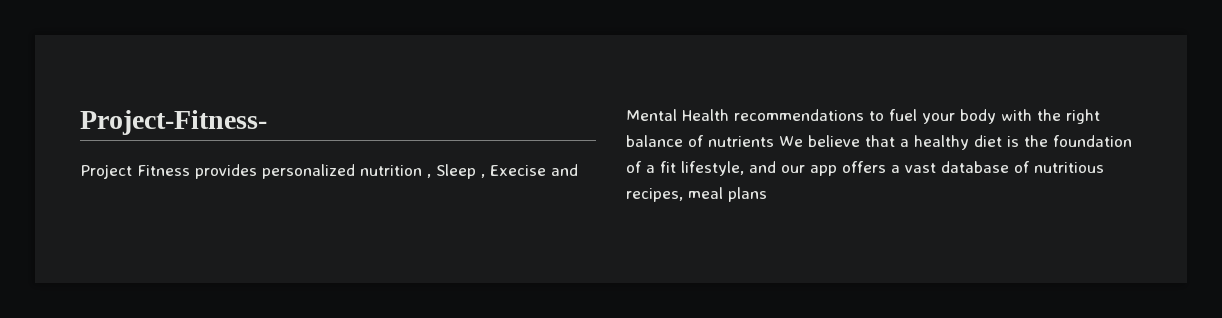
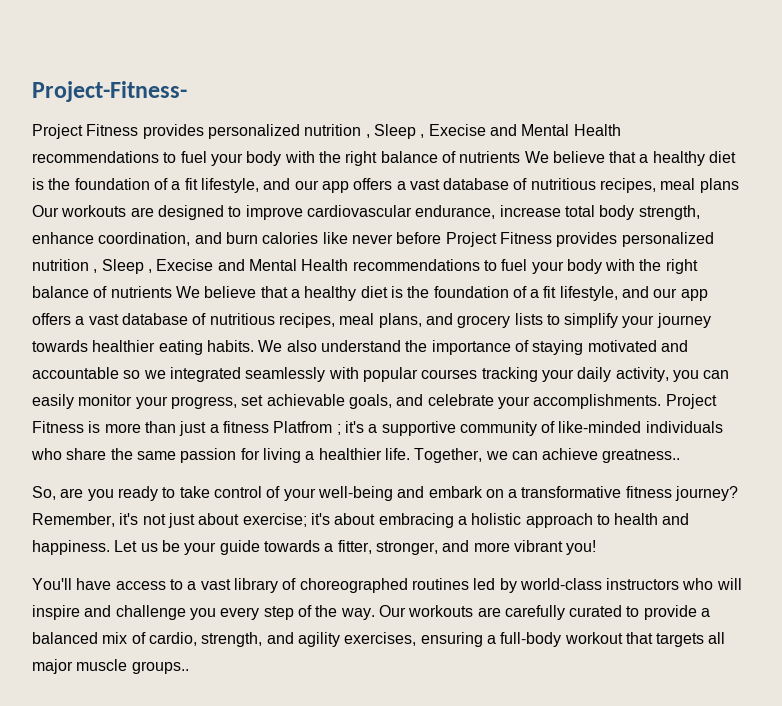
- Project Fitness provides personalized nutrition , Sleep , Execise and Mental Health recommendations to fuel your body with the right balance of nutrients We believe that a healthy diet is the foundation of a fit lifestyle, and our app offers a vast database of nutritious recipes, meal plans
+ Project Fitness provides personalized nutrition , Sleep , Execise and Mental Health recommendations to fuel your body with the right balance of nutrients We believe that a healthy diet is the foundation of a fit lifestyle, and our app offers a vast database of nutritious recipes, meal plans Our workouts are designed to improve cardiovascular endurance, increase total body strength, enhance coordination, and burn calories like never before Project Fitness provides personalized nutrition , Sleep , Execise and Mental Health recommendations to fuel your body with the right balance of nutrients We believe that a healthy diet is the foundation of a fit lifestyle, and our app offers a vast database of nutritious recipes, meal plans, and grocery lists to simplify your journey towards healthier eating habits. We also understand the importance of staying motivated and accountable so we integrated seamlessly with popular courses tracking your daily activity, you can easily monitor your progress, set achievable goals, and celebrate your accomplishments. Project Fitness is more than just a fitness Platfrom ; it's a supportive community of like-minded individuals who share the same passion for living a healthier life. Together, we can achieve greatness..
+ So, are you ready to take control of your well-being and embark on a transformative fitness journey? Remember, it's not just about exercise; it's about embracing a holistic approach to health and happiness. Let us be your guide towards a fitter, stronger, and more vibrant you!
+ You'll have access to a vast library of choreographed routines led by world-class instructors who will inspire and challenge you every step of the way. Our workouts are carefully curated to provide a balanced mix of cardio, strength, and agility exercises, ensuring a full-body workout that targets all major muscle groups..

